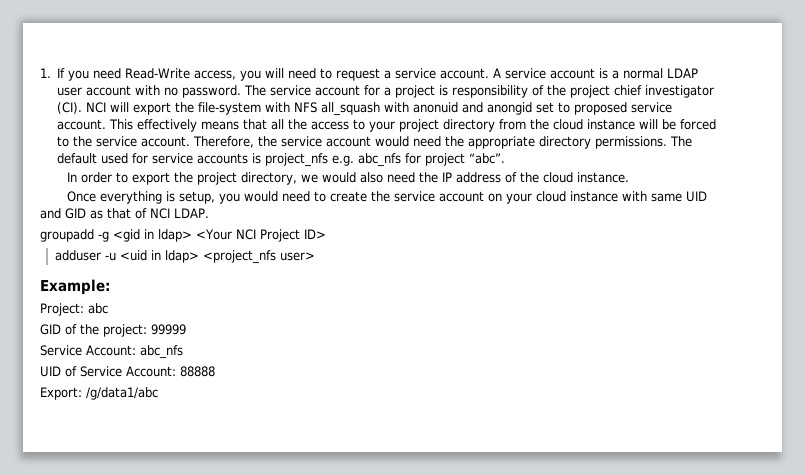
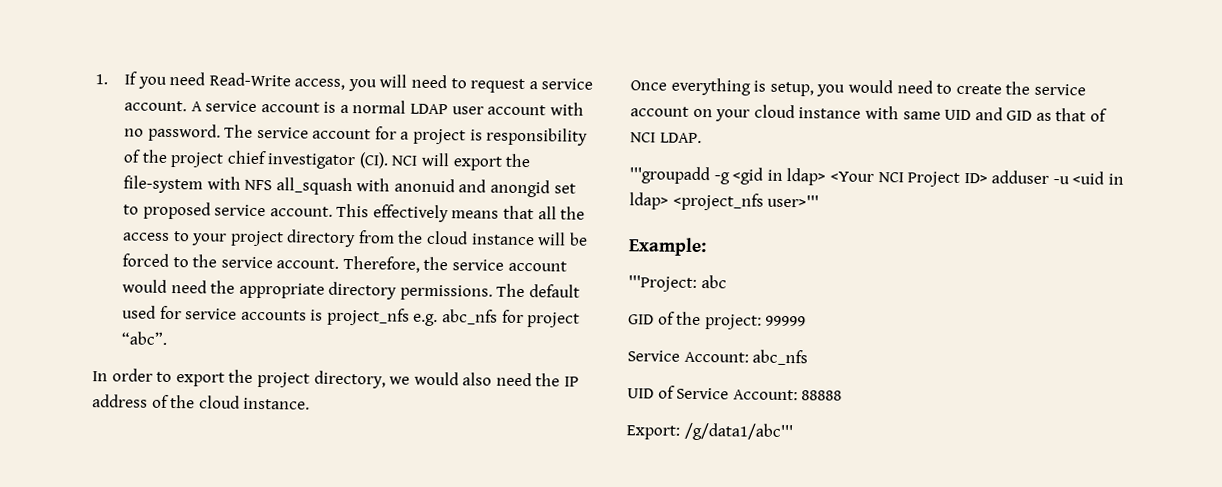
- groupadd -g <gid in ldap> <Your NCI Project ID>
- adduser -u <uid in ldap> <project_nfs user>
+ '''groupadd -g <gid in ldap> <Your NCI Project ID> adduser -u <uid in ldap> <project_nfs user>'''
- Project: abc
+ '''Project: abc
- Export: /g/data1/abc
+ Export: /g/data1/abc'''

